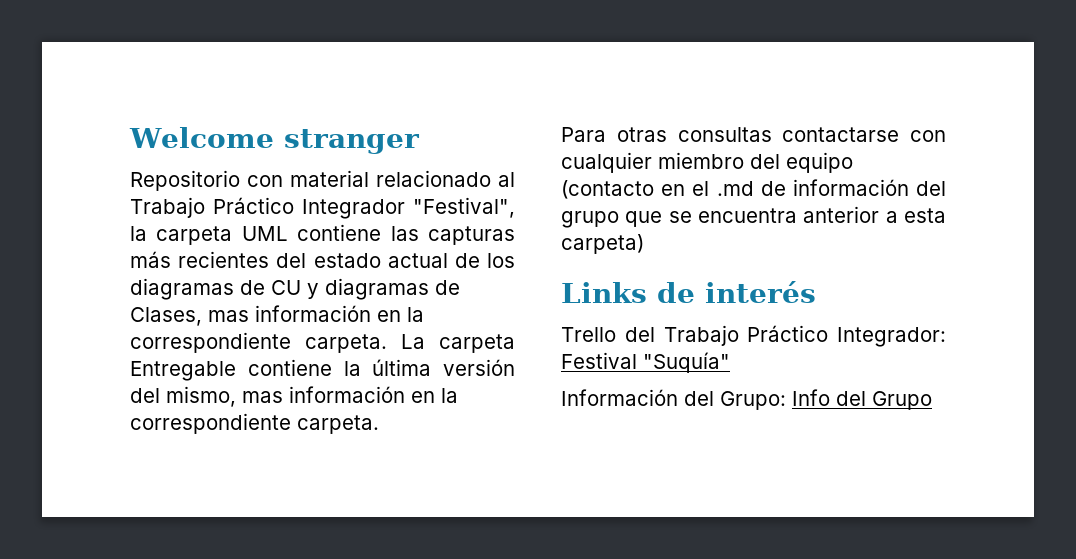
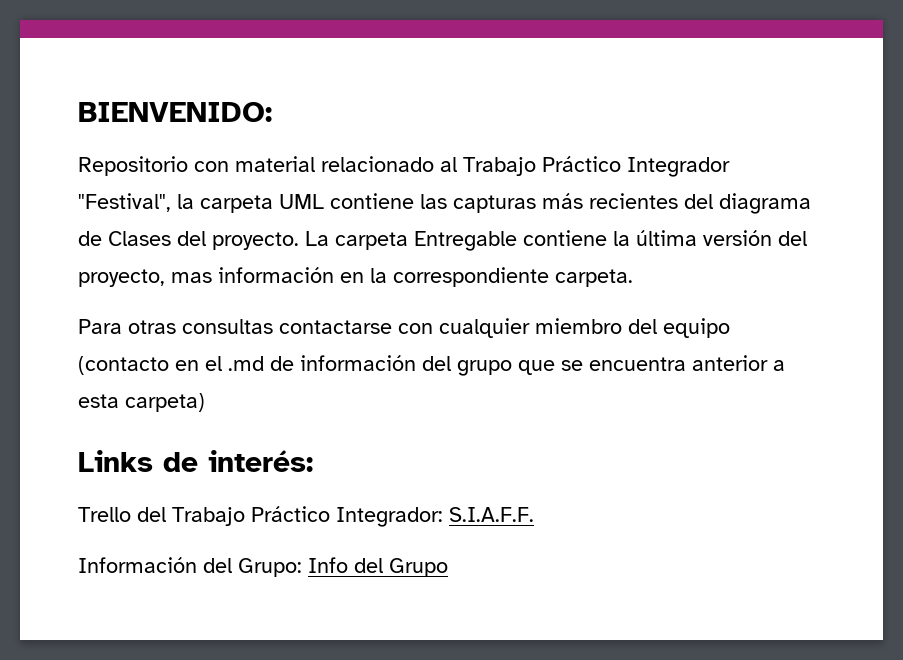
- Welcome stranger
+ BIENVENIDO:
- Repositorio con material relacionado al Trabajo Práctico Integrador "Festival", la carpeta UML contiene las capturas más recientes del estado actual de los diagramas de CU y diagramas de Clases, mas información en la correspondiente carpeta.
+ Repositorio con material relacionado al Trabajo Práctico Integrador "Festival", la carpeta UML contiene las capturas más recientes del diagrama de Clases del proyecto.
- La carpeta Entregable contiene la última versión del mismo, mas información en la correspondiente carpeta.
+ La carpeta Entregable contiene la última versión del proyecto, mas información en la correspondiente carpeta.
- Links de interés
+ Links de interés:
- Trello del Trabajo Práctico Integrador: Festival "Suquía"
+ Trello del Trabajo Práctico Integrador: S.I.A.F.F.

